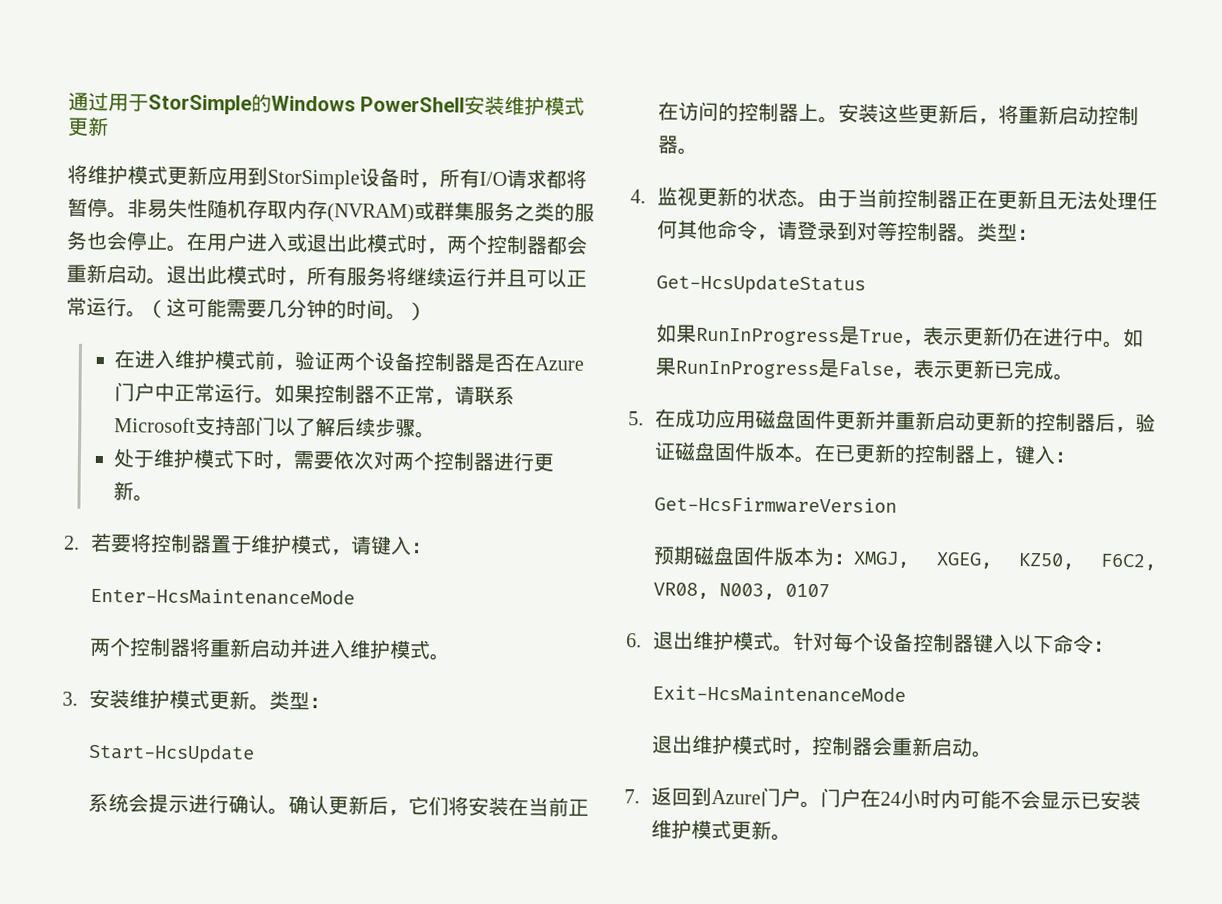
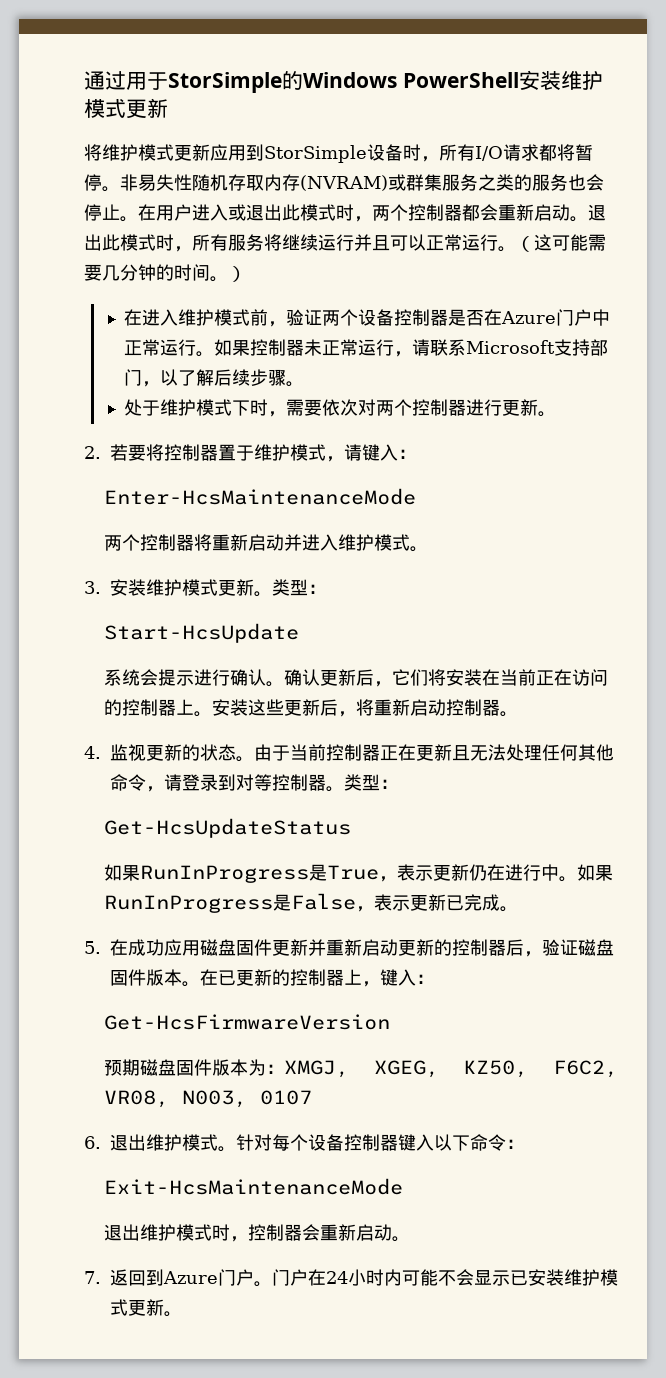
- 如果控制器不正常，请联系Microsoft支持部门以了解后续步骤。
+ 如果控制器未正常运行，请联系Microsoft支持部门，以了解后续步骤。

